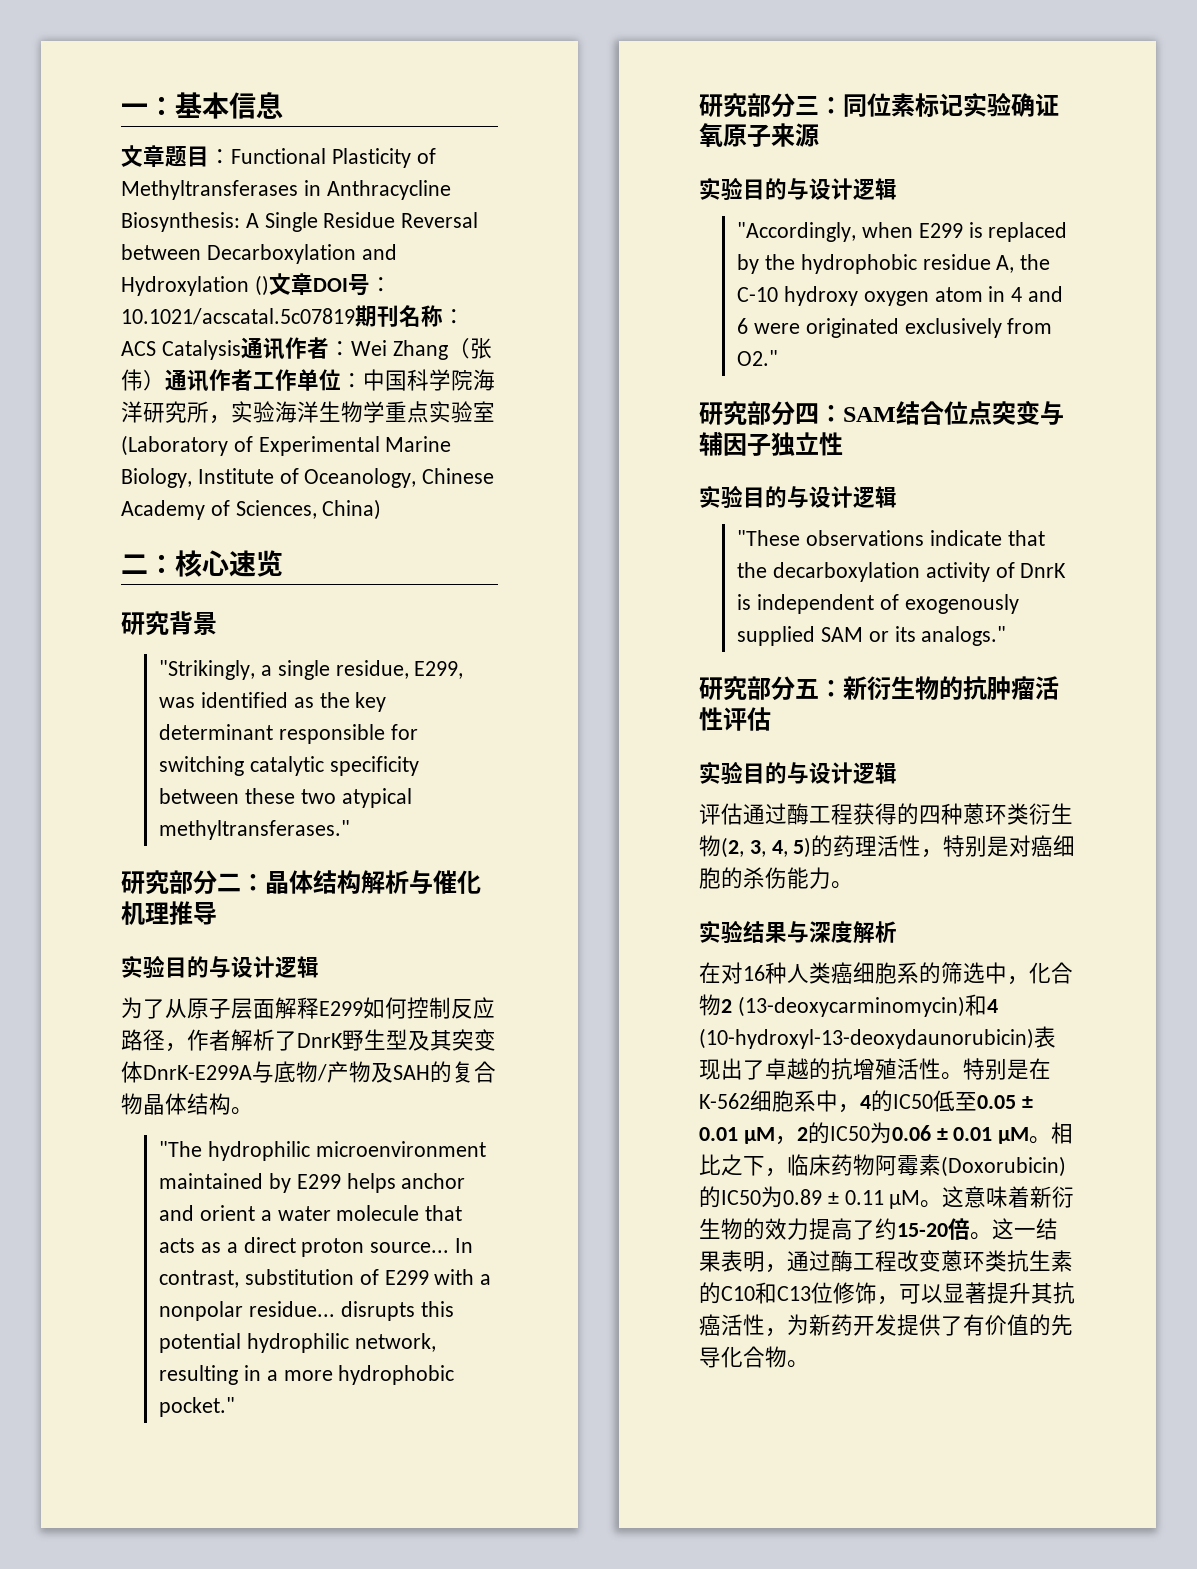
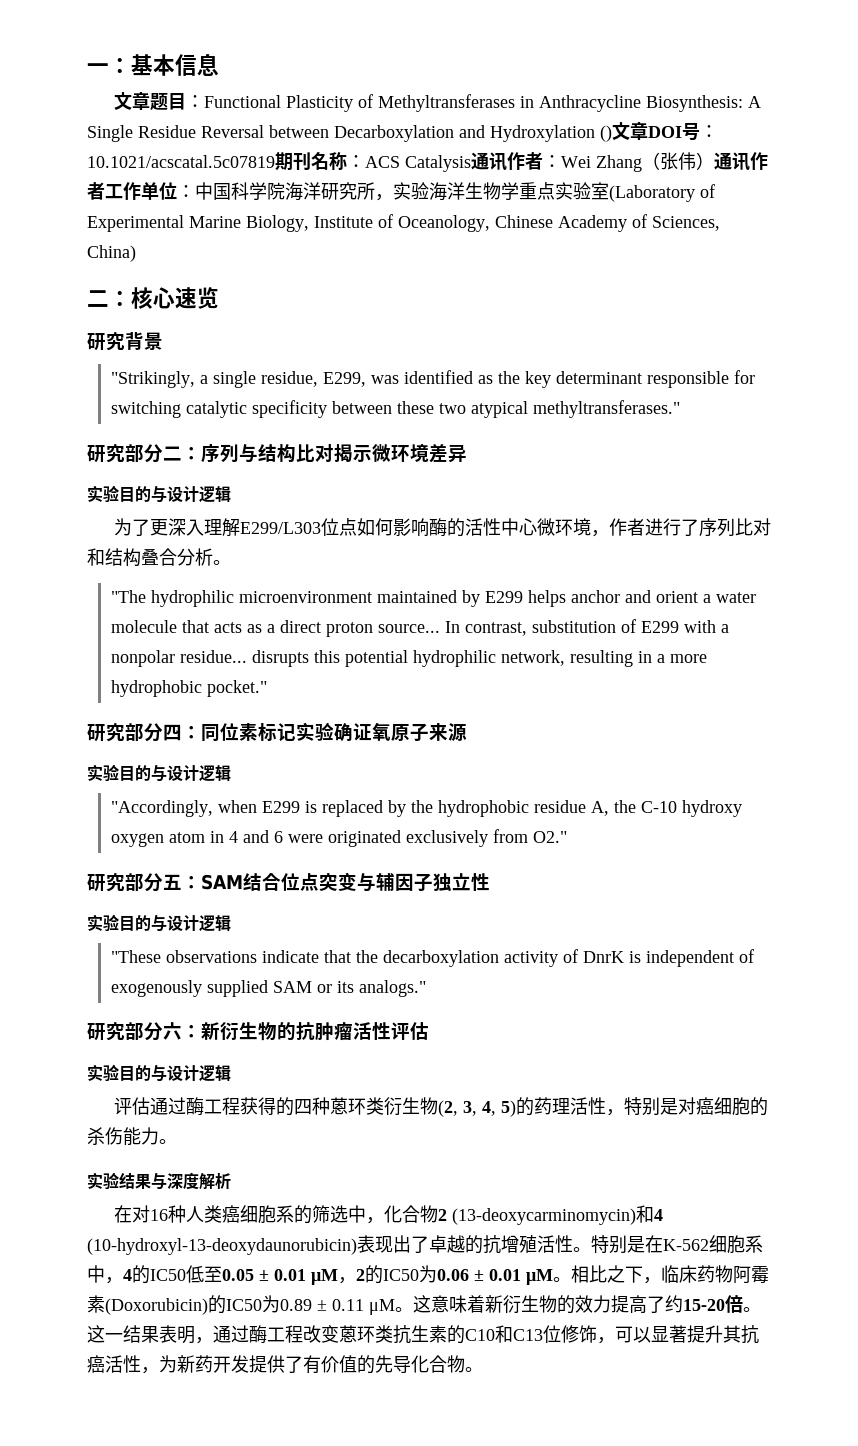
- 研究部分二：晶体结构解析与催化机理推导
+ 研究部分二：序列与结构比对揭示微环境差异
- 为了从原子层面解释E299如何控制反应路径，作者解析了DnrK野生型及其突变体DnrK-E299A与底物/产物及SAH的复合物晶体结构。
+ 为了更深入理解E299/L303位点如何影响酶的活性中心微环境，作者进行了序列比对和结构叠合分析。
- 研究部分三：同位素标记实验确证氧原子来源
+ 研究部分四：同位素标记实验确证氧原子来源
- 研究部分四：SAM结合位点突变与辅因子独立性
+ 研究部分五：SAM结合位点突变与辅因子独立性
- 研究部分五：新衍生物的抗肿瘤活性评估
+ 研究部分六：新衍生物的抗肿瘤活性评估

